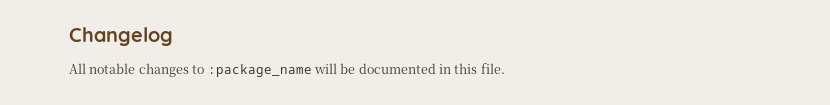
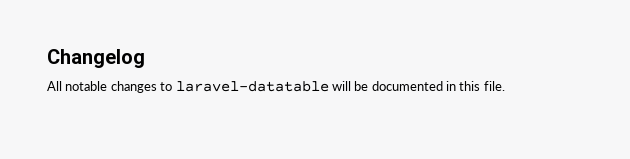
- All notable changes to :package_name will be documented in this file.
+ All notable changes to laravel-datatable will be documented in this file.

